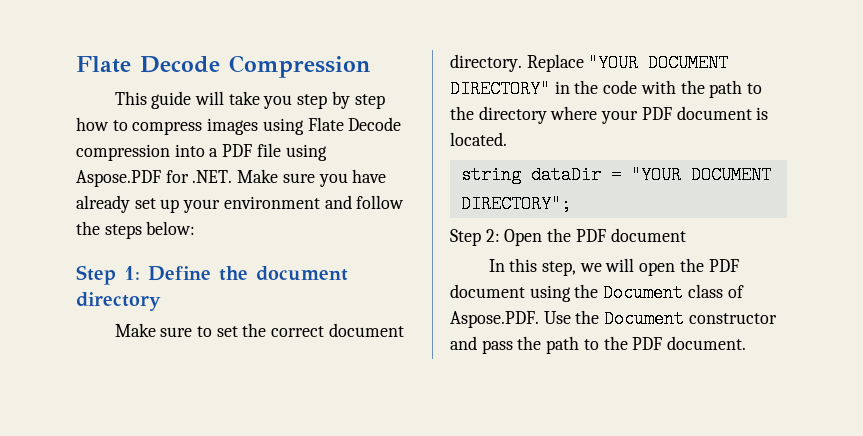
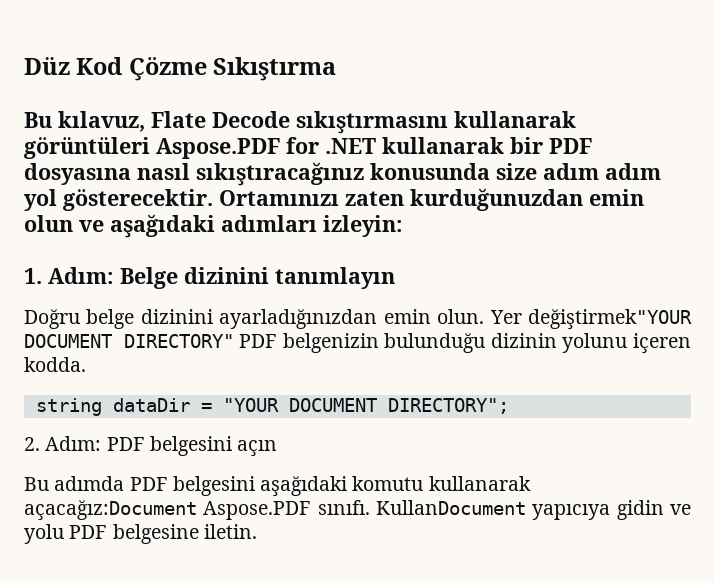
- Flate Decode Compression
- This guide will take you step by step how to compress images using Flate Decode compression into a PDF file using Aspose.PDF for .NET. Make sure you have already set up your environment and follow the steps below:
- Step 1: Define the document directory
- Make sure to set the correct document directory. Replace "YOUR DOCUMENT DIRECTORY" in the code with the path to the directory where your PDF document is located.
+ Düz Kod Çözme Sıkıştırma
+ Bu kılavuz, Flate Decode sıkıştırmasını kullanarak görüntüleri Aspose.PDF for .NET kullanarak bir PDF dosyasına nasıl sıkıştıracağınız konusunda size adım adım yol gösterecektir. Ortamınızı zaten kurduğunuzdan emin olun ve aşağıdaki adımları izleyin:
+ 1. Adım: Belge dizinini tanımlayın
+ Doğru belge dizinini ayarladığınızdan emin olun. Yer değiştirmek"YOUR DOCUMENT DIRECTORY" PDF belgenizin bulunduğu dizinin yolunu içeren kodda.
- Step 2: Open the PDF document
- In this step, we will open the PDF document using the Document class of Aspose.PDF. Use the Document constructor and pass the path to the PDF document.
+ 2. Adım: PDF belgesini açın
+ Bu adımda PDF belgesini aşağıdaki komutu kullanarak açacağız:Document Aspose.PDF sınıfı. KullanDocument yapıcıya gidin ve yolu PDF belgesine iletin.

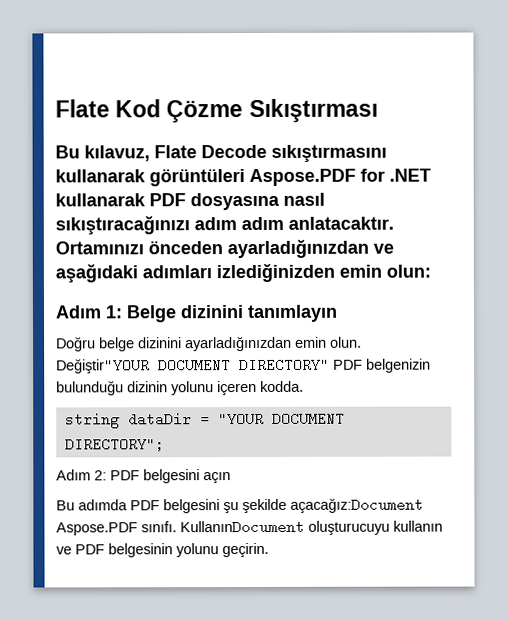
- Düz Kod Çözme Sıkıştırma
+ Flate Kod Çözme Sıkıştırması
- Bu kılavuz, Flate Decode sıkıştırmasını kullanarak görüntüleri Aspose.PDF for .NET kullanarak bir PDF dosyasına nasıl sıkıştıracağınız konusunda size adım adım yol gösterecektir. Ortamınızı zaten kurduğunuzdan emin olun ve aşağıdaki adımları izleyin:
- 1. Adım: Belge dizinini tanımlayın
+ Bu kılavuz, Flate Decode sıkıştırmasını kullanarak görüntüleri Aspose.PDF for .NET kullanarak PDF dosyasına nasıl sıkıştıracağınızı adım adım anlatacaktır. Ortamınızı önceden ayarladığınızdan ve aşağıdaki adımları izlediğinizden emin olun:
+ Adım 1: Belge dizinini tanımlayın
- Yer değiştirmek"YOUR DOCUMENT DIRECTORY" PDF belgenizin bulunduğu dizinin yolunu içeren kodda.
+ Değiştir"YOUR DOCUMENT DIRECTORY" PDF belgenizin bulunduğu dizinin yolunu içeren kodda.
- 2. Adım: PDF belgesini açın
+ Adım 2: PDF belgesini açın
- Bu adımda PDF belgesini aşağıdaki komutu kullanarak açacağız:Document Aspose.PDF sınıfı. KullanDocument yapıcıya gidin ve yolu PDF belgesine iletin.
+ Bu adımda PDF belgesini şu şekilde açacağız:Document Aspose.PDF sınıfı. KullanınDocument oluşturucuyu kullanın ve PDF belgesinin yolunu geçirin.

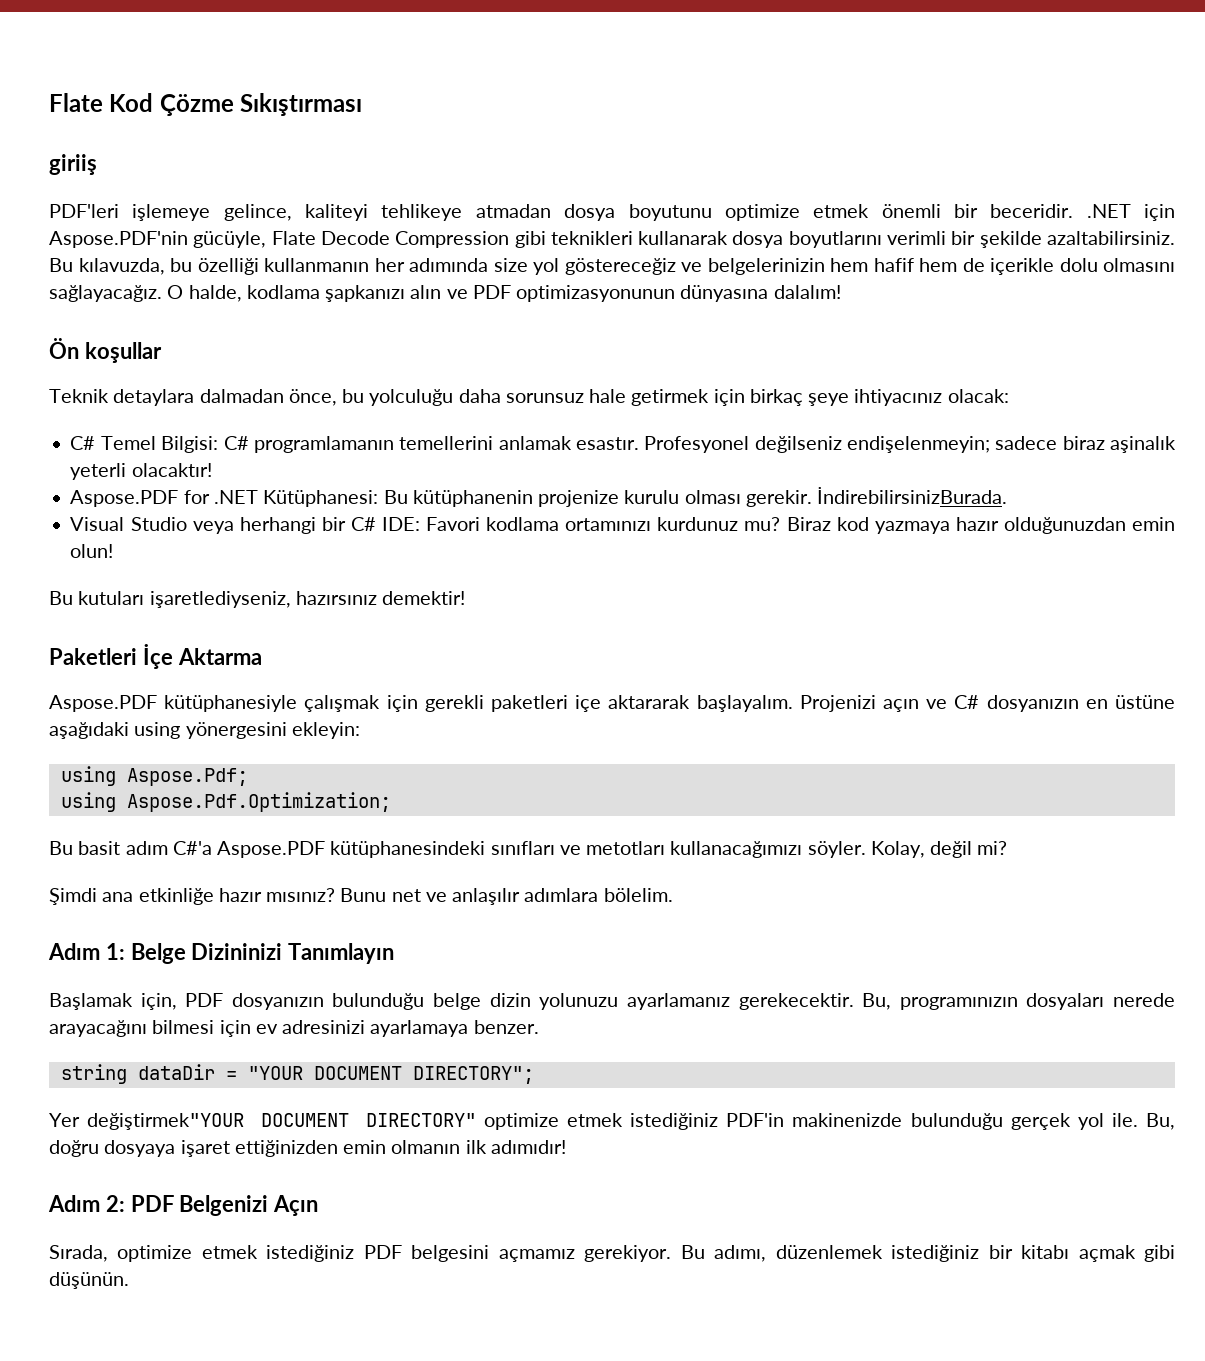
- Bu kılavuz, Flate Decode sıkıştırmasını kullanarak görüntüleri Aspose.PDF for .NET kullanarak PDF dosyasına nasıl sıkıştıracağınızı adım adım anlatacaktır. Ortamınızı önceden ayarladığınızdan ve aşağıdaki adımları izlediğinizden emin olun:
- Adım 1: Belge dizinini tanımlayın
- Doğru belge dizinini ayarladığınızdan emin olun. Değiştir"YOUR DOCUMENT DIRECTORY" PDF belgenizin bulunduğu dizinin yolunu içeren kodda.
+ giriiş
+ PDF'leri işlemeye gelince, kaliteyi tehlikeye atmadan dosya boyutunu optimize etmek önemli bir beceridir. .NET için Aspose.PDF'nin gücüyle, Flate Decode Compression gibi teknikleri kullanarak dosya boyutlarını verimli bir şekilde azaltabilirsiniz. Bu kılavuzda, bu özelliği kullanmanın her adımında size yol göstereceğiz ve belgelerinizin hem hafif hem de içerikle dolu olmasını sağlayacağız. O halde, kodlama şapkanızı alın ve PDF optimizasyonunun dünyasına dalalım!
+ Ön koşullar
+ Teknik detaylara dalmadan önce, bu yolculuğu daha sorunsuz hale getirmek için birkaç şeye ihtiyacınız olacak:
+ C# Temel Bilgisi: C# programlamanın temellerini anlamak esastır. Profesyonel değilseniz endişelenmeyin; sadece biraz aşinalık yeterli olacaktır!
+ Aspose.PDF for .NET Kütüphanesi: Bu kütüphanenin projenize kurulu olması gerekir. İndirebilirsinizBurada.
+ Visual Studio veya herhangi bir C# IDE: Favori kodlama ortamınızı kurdunuz mu? Biraz kod yazmaya hazır olduğunuzdan emin olun!
+ Bu kutuları işaretlediyseniz, hazırsınız demektir!
+ Paketleri İçe Aktarma
+ Aspose.PDF kütüphanesiyle çalışmak için gerekli paketleri içe aktararak başlayalım. Projenizi açın ve C# dosyanızın en üstüne aşağıdaki using yönergesini ekleyin:
+ using Aspose.Pdf;
+ using Aspose.Pdf.Optimization;
+ Bu basit adım C#'a Aspose.PDF kütüphanesindeki sınıfları ve metotları kullanacağımızı söyler. Kolay, değil mi?
+ Şimdi ana etkinliğe hazır mısınız? Bunu net ve anlaşılır adımlara bölelim.
+ Adım 1: Belge Dizininizi Tanımlayın
+ Başlamak için, PDF dosyanızın bulunduğu belge dizin yolunuzu ayarlamanız gerekecektir. Bu, programınızın dosyaları nerede arayacağını bilmesi için ev adresinizi ayarlamaya benzer.
- Adım 2: PDF belgesini açın
- Bu adımda PDF belgesini şu şekilde açacağız:Document Aspose.PDF sınıfı. KullanınDocument oluşturucuyu kullanın ve PDF belgesinin yolunu geçirin.
+ Yer değiştirmek"YOUR DOCUMENT DIRECTORY" optimize etmek istediğiniz PDF'in makinenizde bulunduğu gerçek yol ile. Bu, doğru dosyaya işaret ettiğinizden emin olmanın ilk adımıdır!
+ Adım 2: PDF Belgenizi Açın
+ Sırada, optimize etmek istediğiniz PDF belgesini açmamız gerekiyor. Bu adımı, düzenlemek istediğiniz bir kitabı açmak gibi düşünün.

